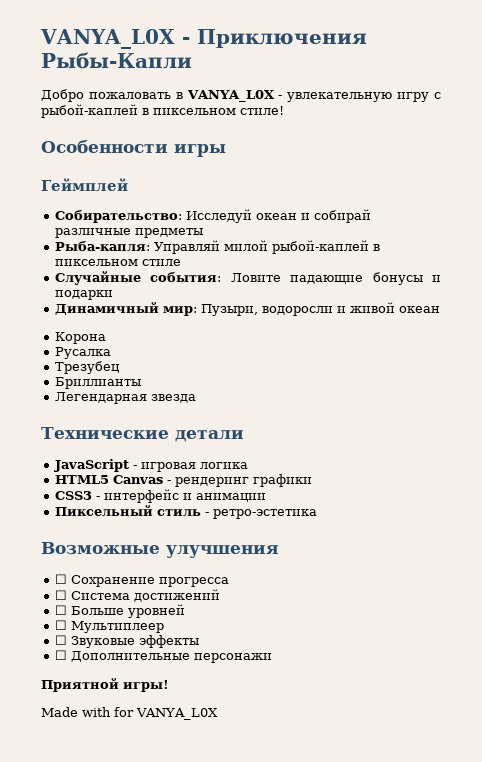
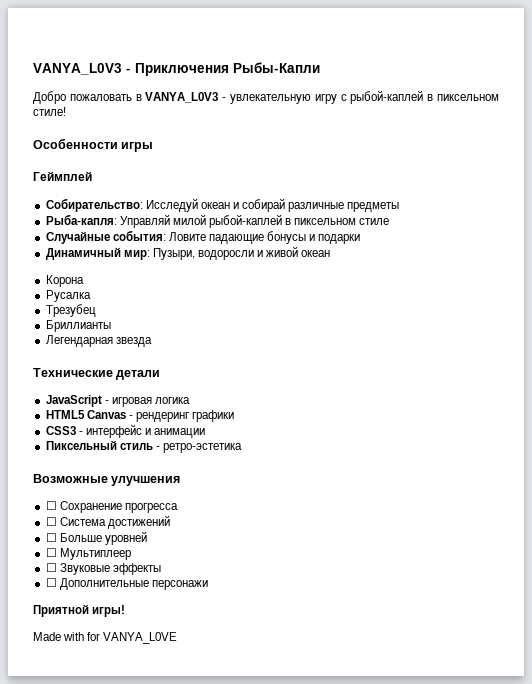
- VANYA_L0X - Приключения Рыбы-Капли
+ VANYA_L0V3 - Приключения Рыбы-Капли
- Добро пожаловать в VANYA_L0X - увлекательную игру с рыбой-каплей в пиксельном стиле!
+ Добро пожаловать в VANYA_L0V3 - увлекательную игру с рыбой-каплей в пиксельном стиле!
- Made with for VANYA_L0X
+ Made with for VANYA_L0VE

